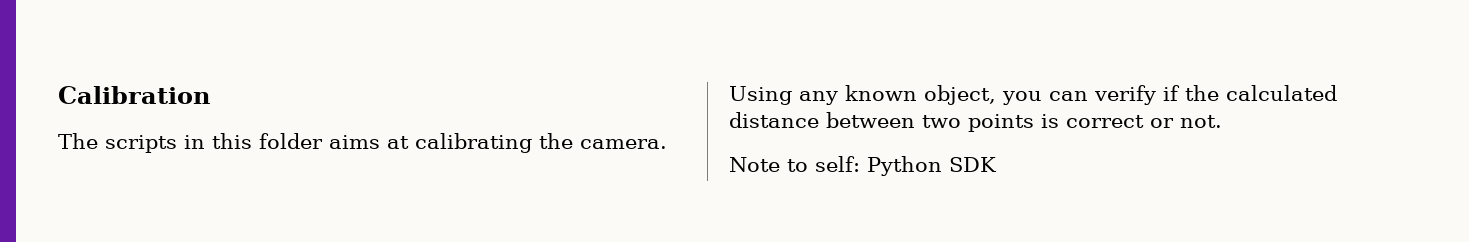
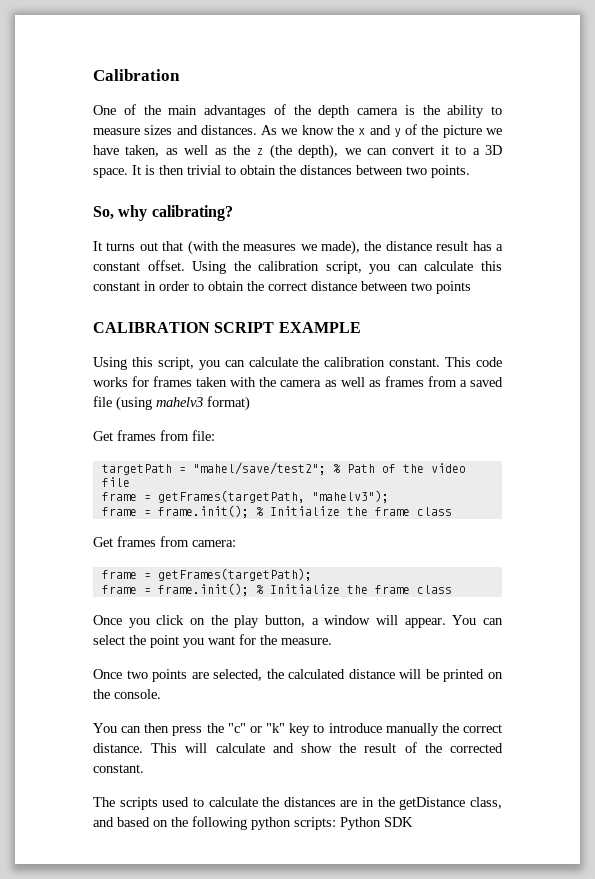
- The scripts in this folder aims at calibrating the camera. Using any known object, you can verify if the calculated distance between two points is correct or not.
- Note to self: Python SDK
+ One of the main advantages of the depth camera is the ability to measure sizes and distances. As we know the x and y of the picture we have taken, as well as the z (the depth), we can convert it to a 3D space. It is then trivial to obtain the distances between two points.
+ So, why calibrating?
+ It turns out that (with the measures we made), the distance result has a constant offset. Using the calibration script, you can calculate this constant in order to obtain the correct distance between two points
+ CALIBRATION SCRIPT EXAMPLE
+ Using this script, you can calculate the calibration constant. This code works for frames taken with the camera as well as frames from a saved file (using mahelv3 format)
+ Get frames from file:
+ targetPath = "mahel/save/test2"; % Path of the video file
+ frame = getFrames(targetPath, "mahelv3");
+ frame = frame.init(); % Initialize the frame class
+ Get frames from camera:
+ frame = getFrames(targetPath);
+ frame = frame.init(); % Initialize the frame class
+ Once you click on the play button, a window will appear. You can select the point you want for the measure.
+ Once two points are selected, the calculated distance will be printed on the console.
+ You can then press the "c" or "k" key to introduce manually the correct distance. This will calculate and show the result of the corrected constant.
+ The scripts used to calculate the distances are in the getDistance class, and based on the following python scripts: Python SDK

